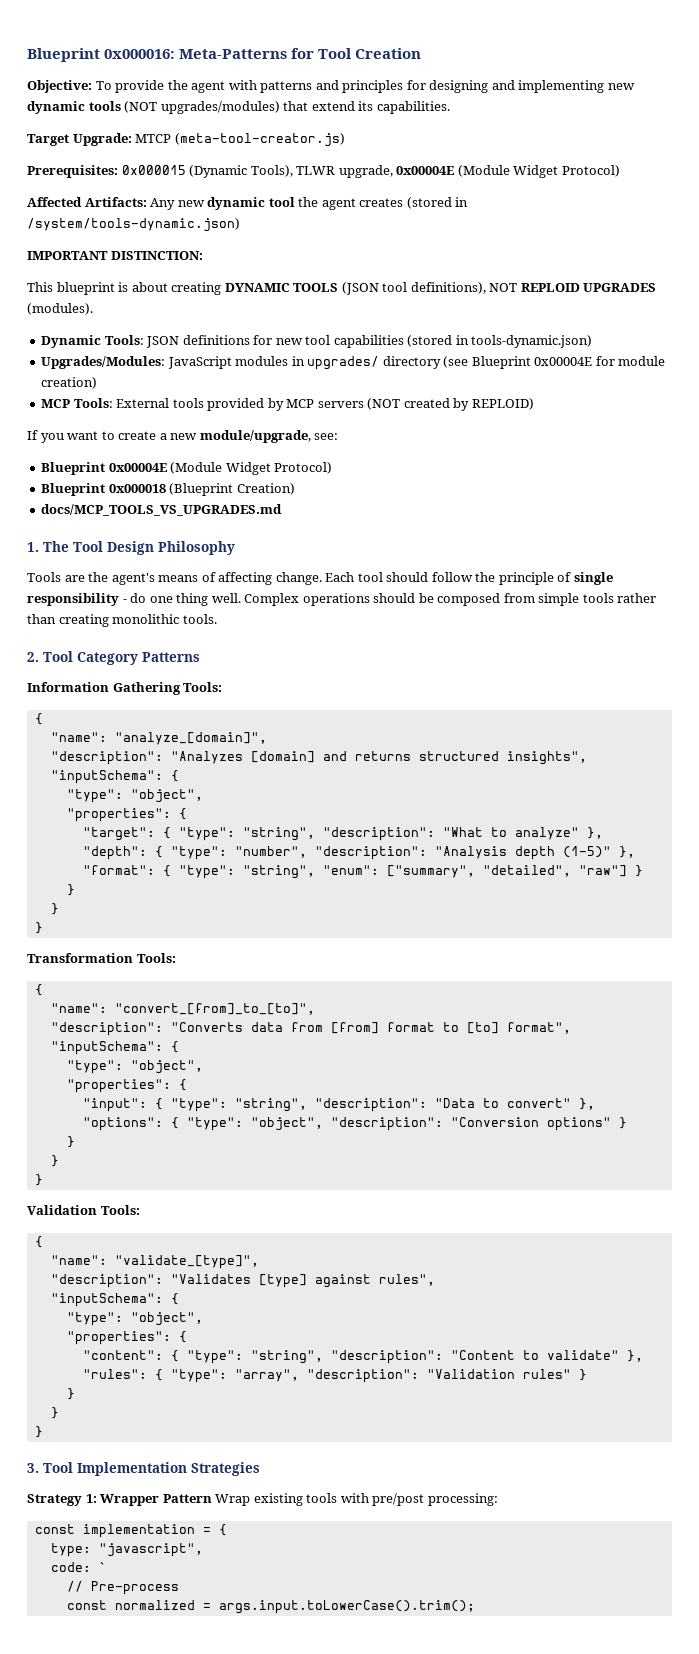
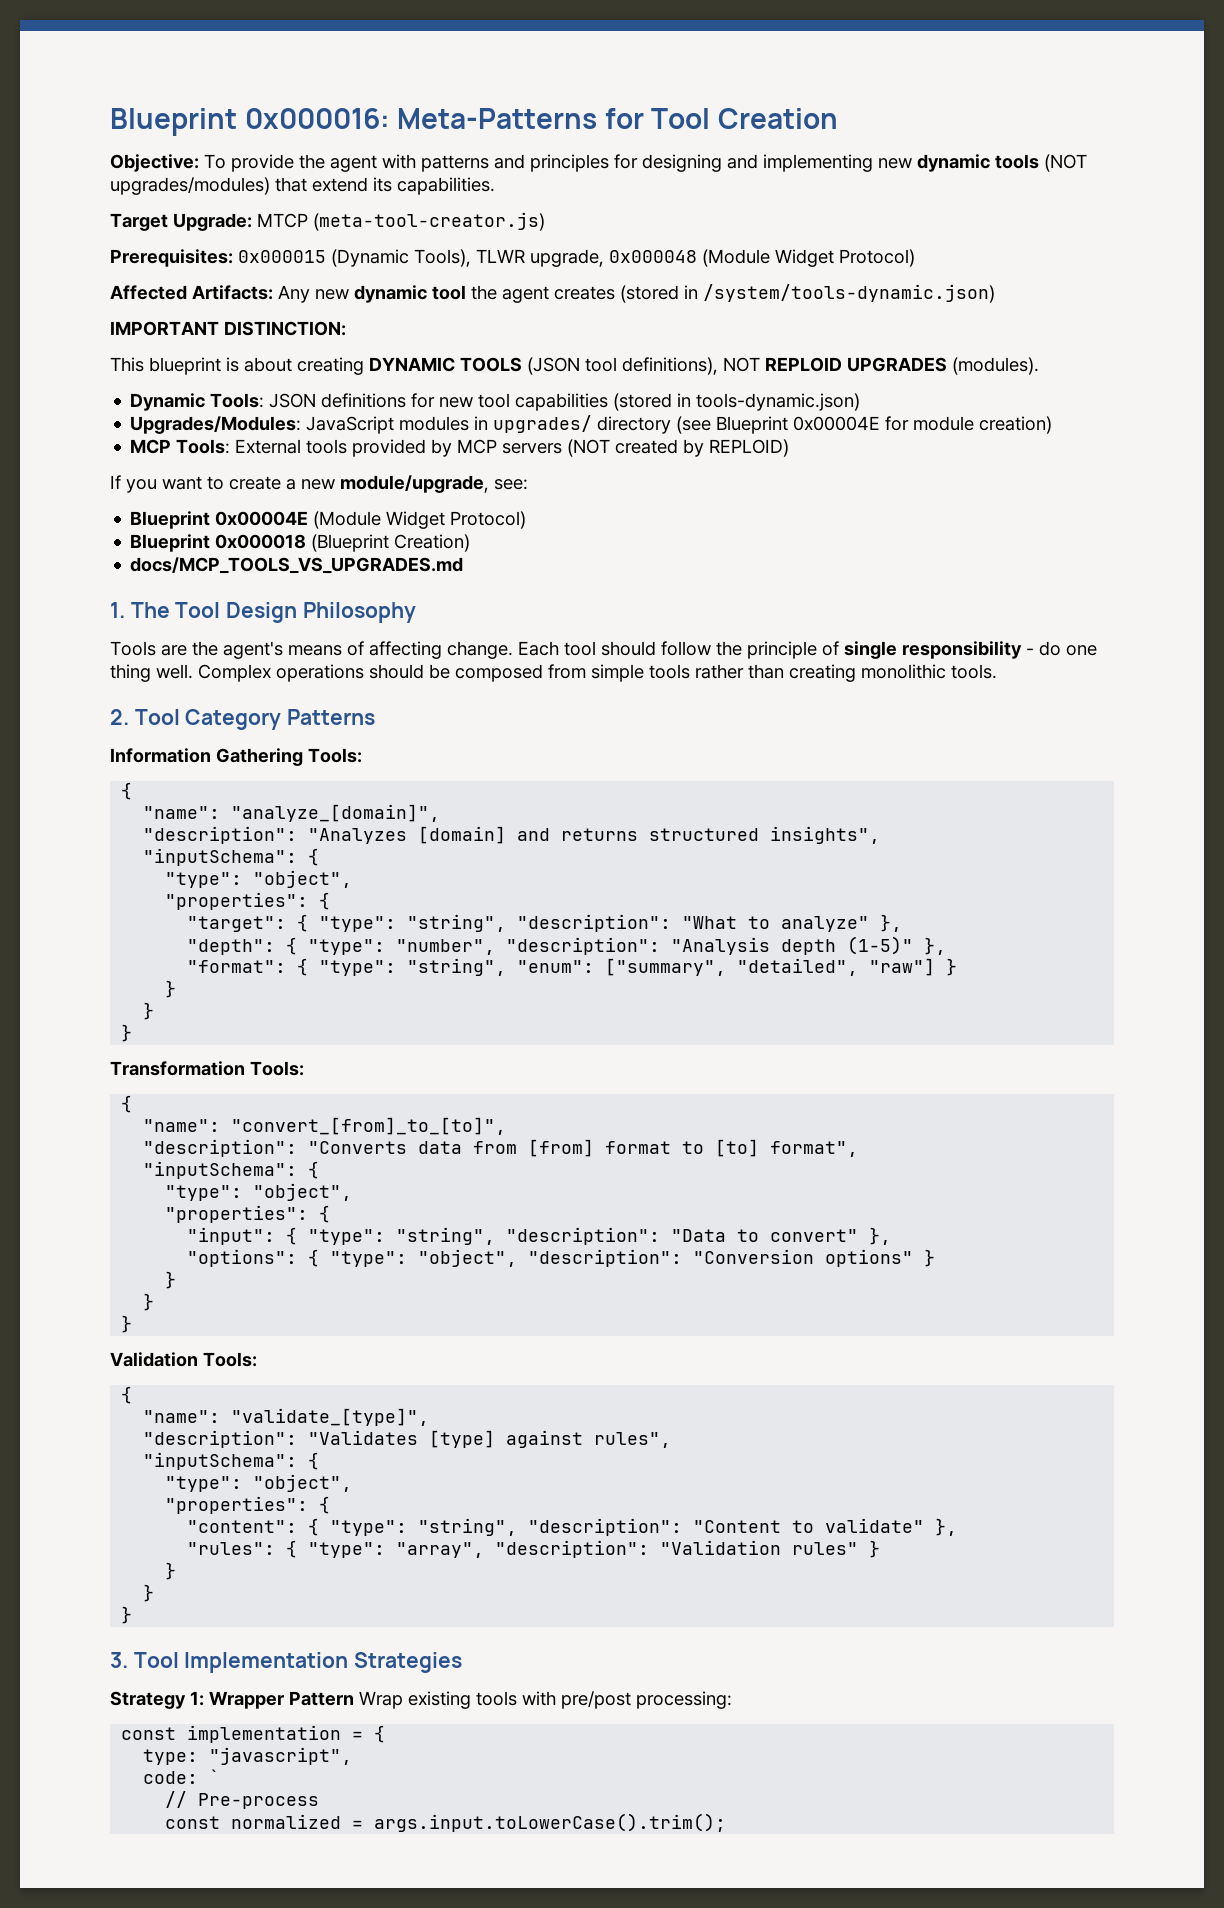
- Prerequisites: 0x000015 (Dynamic Tools), TLWR upgrade, 0x00004E (Module Widget Protocol)
+ Prerequisites: 0x000015 (Dynamic Tools), TLWR upgrade, 0x000048 (Module Widget Protocol)

